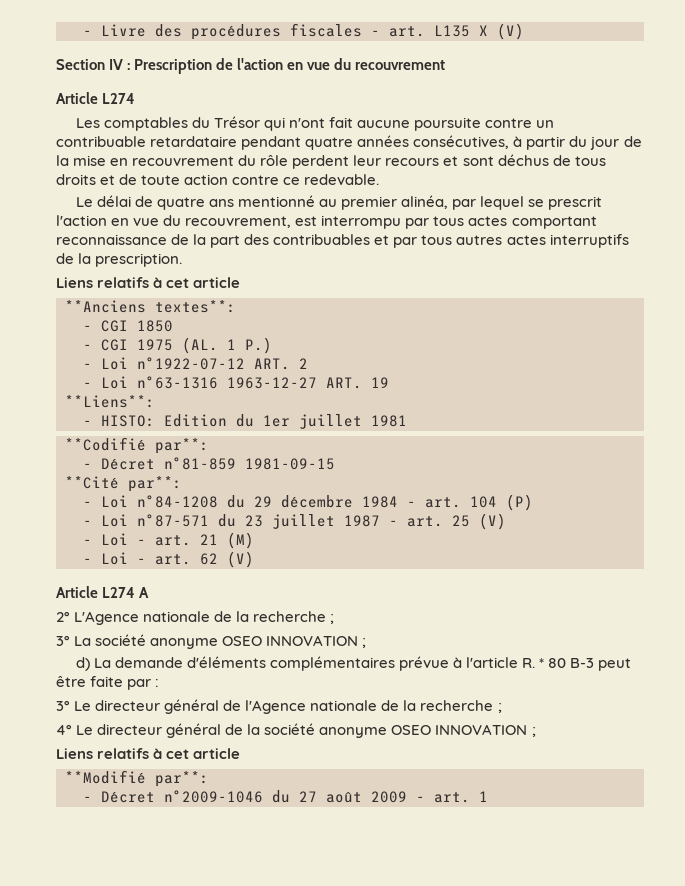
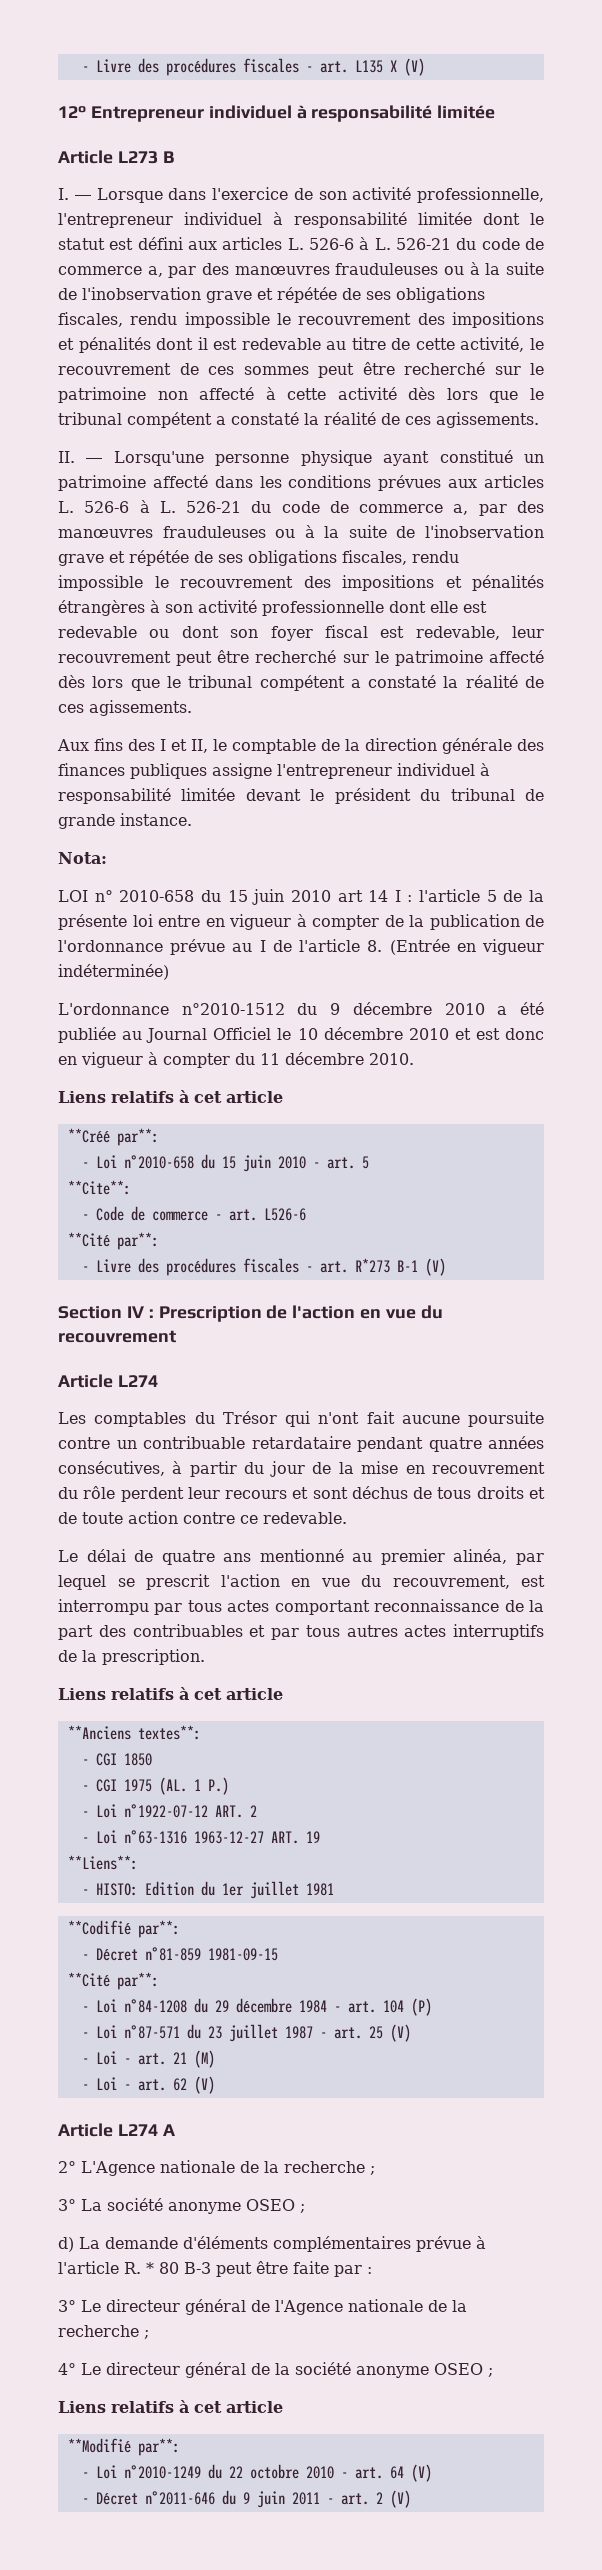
+ 12° Entrepreneur individuel à responsabilité limitée
+ Article L273 B
+ I. ― Lorsque dans l'exercice de son activité professionnelle, l'entrepreneur individuel à responsabilité limitée dont le statut est défini aux articles L. 526-6 à L. 526-21 du code de commerce a, par des manœuvres frauduleuses ou à la suite de l'inobservation grave et répétée de ses obligations fiscales, rendu impossible le recouvrement des impositions et pénalités dont il est redevable au titre de cette activité, le recouvrement de ces sommes peut être recherché sur le patrimoine non affecté à cette activité dès lors que le tribunal compétent a constaté la réalité de ces agissements.
+ II. ― Lorsqu'une personne physique ayant constitué un patrimoine affecté dans les conditions prévues aux articles L. 526-6 à L. 526-21 du code de commerce a, par des manœuvres frauduleuses ou à la suite de l'inobservation grave et répétée de ses obligations fiscales, rendu impossible le recouvrement des impositions et pénalités étrangères à son activité professionnelle dont elle est redevable ou dont son foyer fiscal est redevable, leur recouvrement peut être recherché sur le patrimoine affecté dès lors que le tribunal compétent a constaté la réalité de ces agissements.
+ Aux fins des I et II, le comptable de la direction générale des finances publiques assigne l'entrepreneur individuel à responsabilité limitée devant le président du tribunal de grande instance.
+ Nota:
+ LOI n° 2010-658 du 15 juin 2010 art 14 I : l'article 5 de la présente loi entre en vigueur à compter de la publication de l'ordonnance prévue au I de l'article 8. (Entrée en vigueur indéterminée)
+ L'ordonnance n°2010-1512 du 9 décembre 2010 a été publiée au Journal Officiel le 10 décembre 2010 et est donc en vigueur à compter du 11 décembre 2010.
+ Liens relatifs à cet article
+ **Créé par**:
+ - Loi n°2010-658 du 15 juin 2010 - art. 5
+ **Cite**:
+ - Code de commerce - art. L526-6
+ **Cité par**:
+ - Livre des procédures fiscales - art. R*273 B-1 (V)
- 3° La société anonyme OSEO INNOVATION ;
+ 3° La société anonyme OSEO ;
- 4° Le directeur général de la société anonyme OSEO INNOVATION ;
+ 4° Le directeur général de la société anonyme OSEO ;
- - Décret n°2009-1046 du 27 août 2009 - art. 1
+ - Loi n°2010-1249 du 22 octobre 2010 - art. 64 (V)
+ - Décret n°2011-646 du 9 juin 2011 - art. 2 (V)

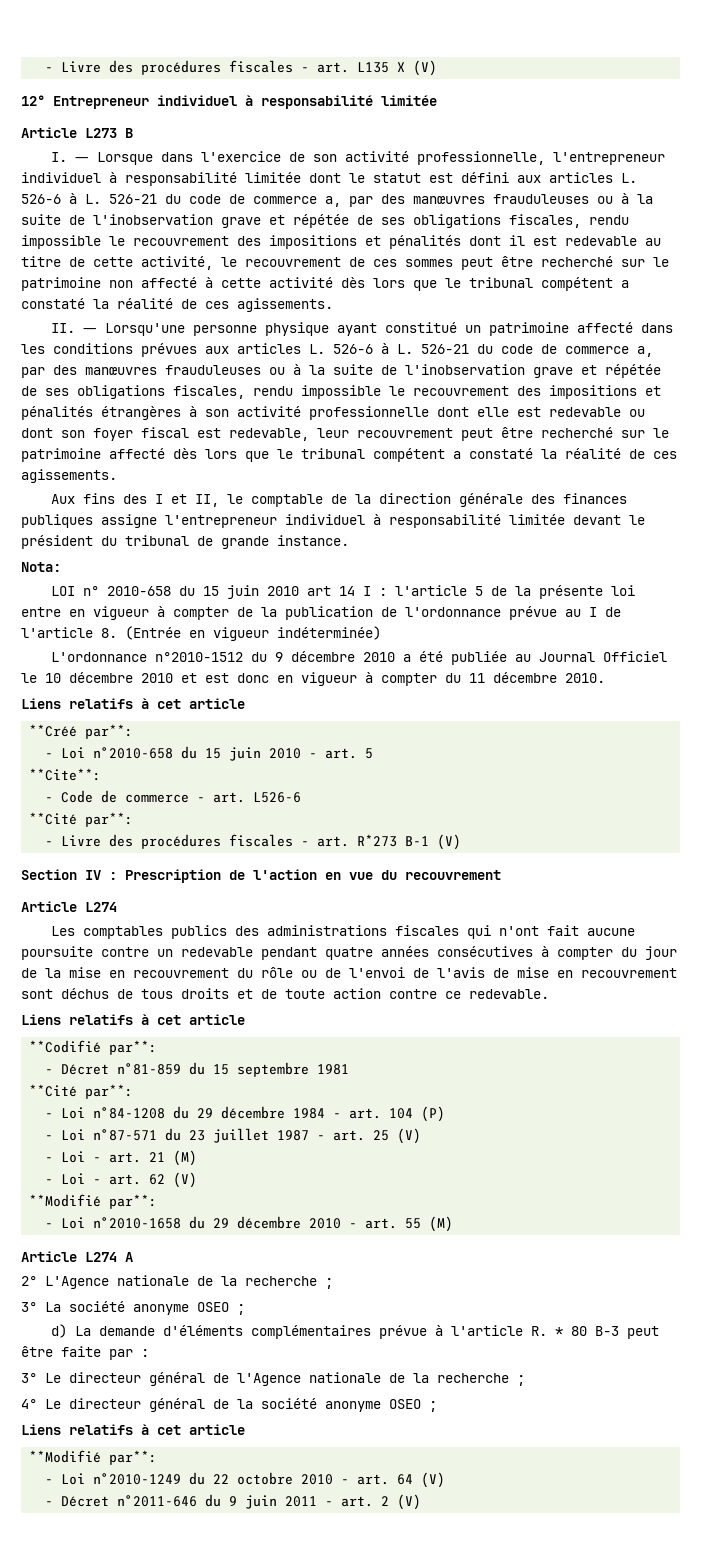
- Les comptables du Trésor qui n'ont fait aucune poursuite contre un contribuable retardataire pendant quatre années consécutives, à partir du jour de la mise en recouvrement du rôle perdent leur recours et sont déchus de tous droits et de toute action contre ce redevable.
- Le délai de quatre ans mentionné au premier alinéa, par lequel se prescrit l'action en vue du recouvrement, est interrompu par tous actes comportant reconnaissance de la part des contribuables et par tous autres actes interruptifs de la prescription.
+ Les comptables publics des administrations fiscales qui n'ont fait aucune poursuite contre un redevable pendant quatre années consécutives à compter du jour de la mise en recouvrement du rôle ou de l'envoi de l'avis de mise en recouvrement sont déchus de tous droits et de toute action contre ce redevable.
  Liens relatifs à cet article
- **Anciens textes**:
- - CGI 1850
- - CGI 1975 (AL. 1 P.)
- - Loi n°1922-07-12 ART. 2
- - Loi n°63-1316 1963-12-27 ART. 19
- **Liens**:
- - HISTO: Edition du 1er juillet 1981
- - Décret n°81-859 1981-09-15
+ - Décret n°81-859 du 15 septembre 1981
  - Loi - art. 62 (V)
+ **Modifié par**:
+ - Loi n°2010-1658 du 29 décembre 2010 - art. 55 (M)

